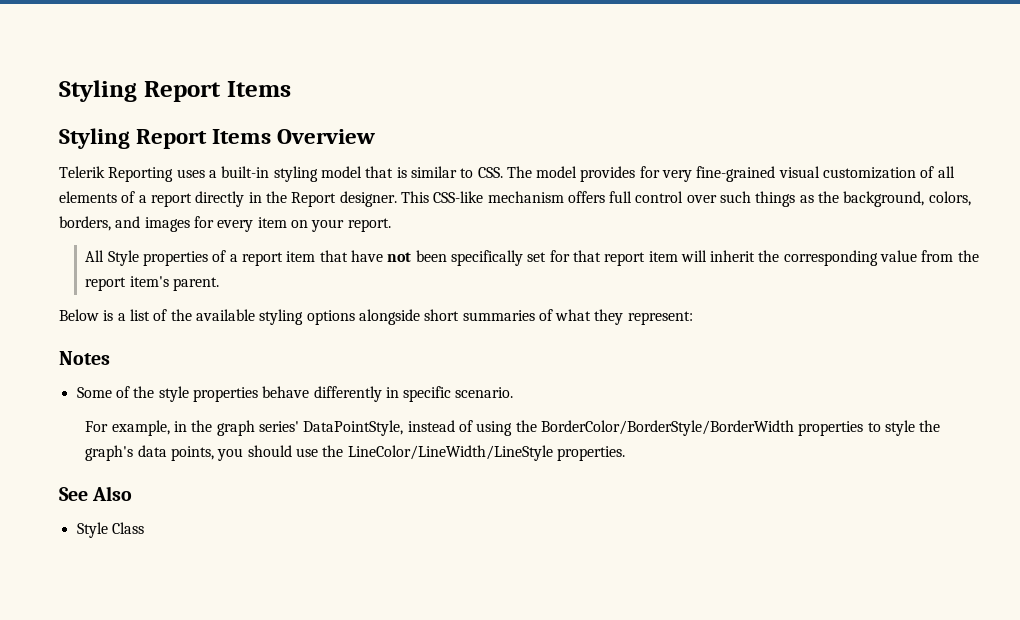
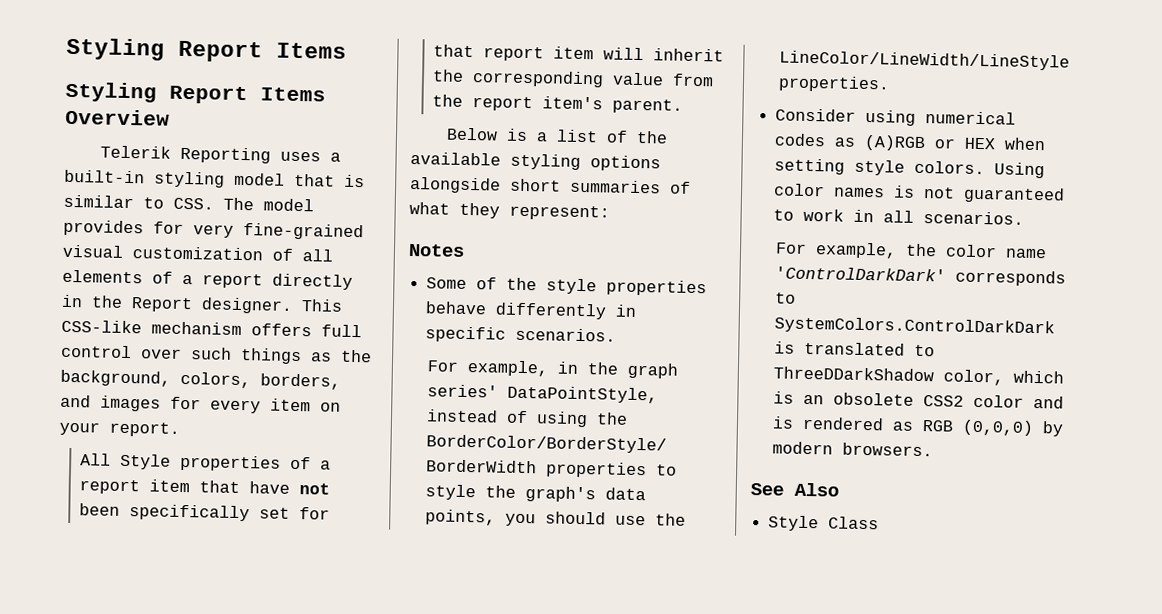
- Some of the style properties behave differently in specific scenario.
+ Some of the style properties behave differently in specific scenarios.
+ Consider using numerical codes as (A)RGB or HEX when setting style colors. Using color names is not guaranteed to work in all scenarios.
+ For example, the color name 'ControlDarkDark' corresponds to SystemColors.ControlDarkDark is translated to ThreeDDarkShadow color, which is an obsolete CSS2 color and is rendered as RGB (0,0,0) by modern browsers.

